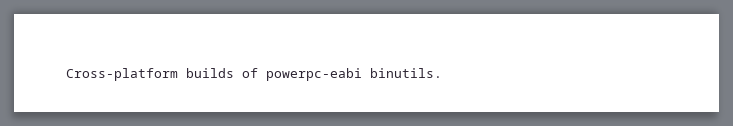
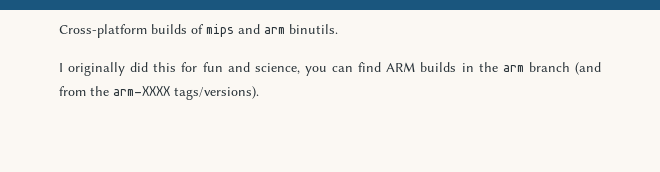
- Cross-platform builds of powerpc-eabi binutils.
+ Cross-platform builds of mips and arm binutils.
+ I originally did this for fun and science, you can find ARM builds in the arm branch (and from the arm-XXXX tags/versions).

